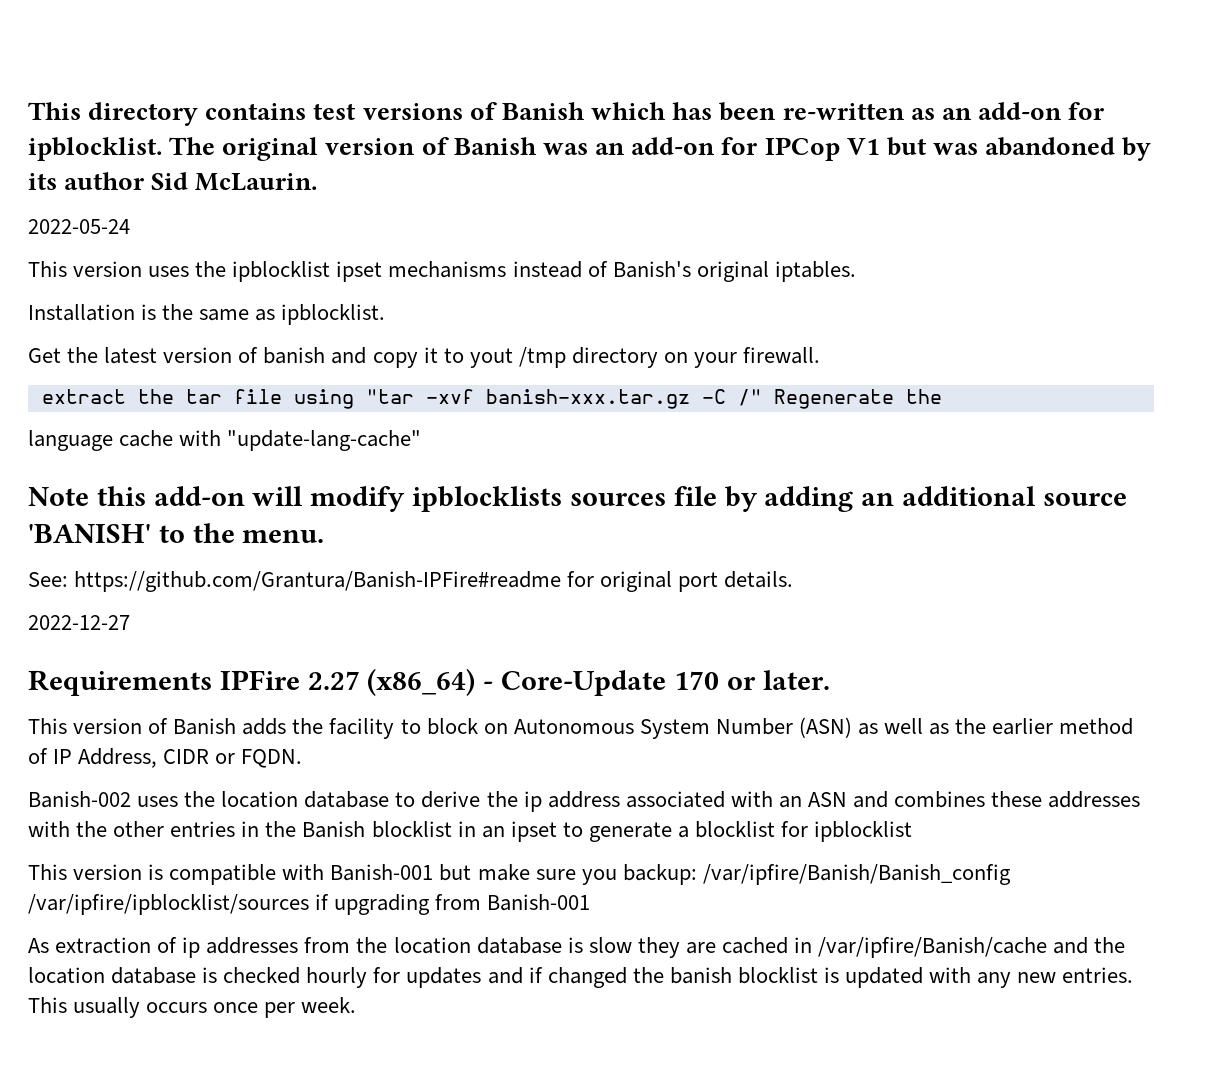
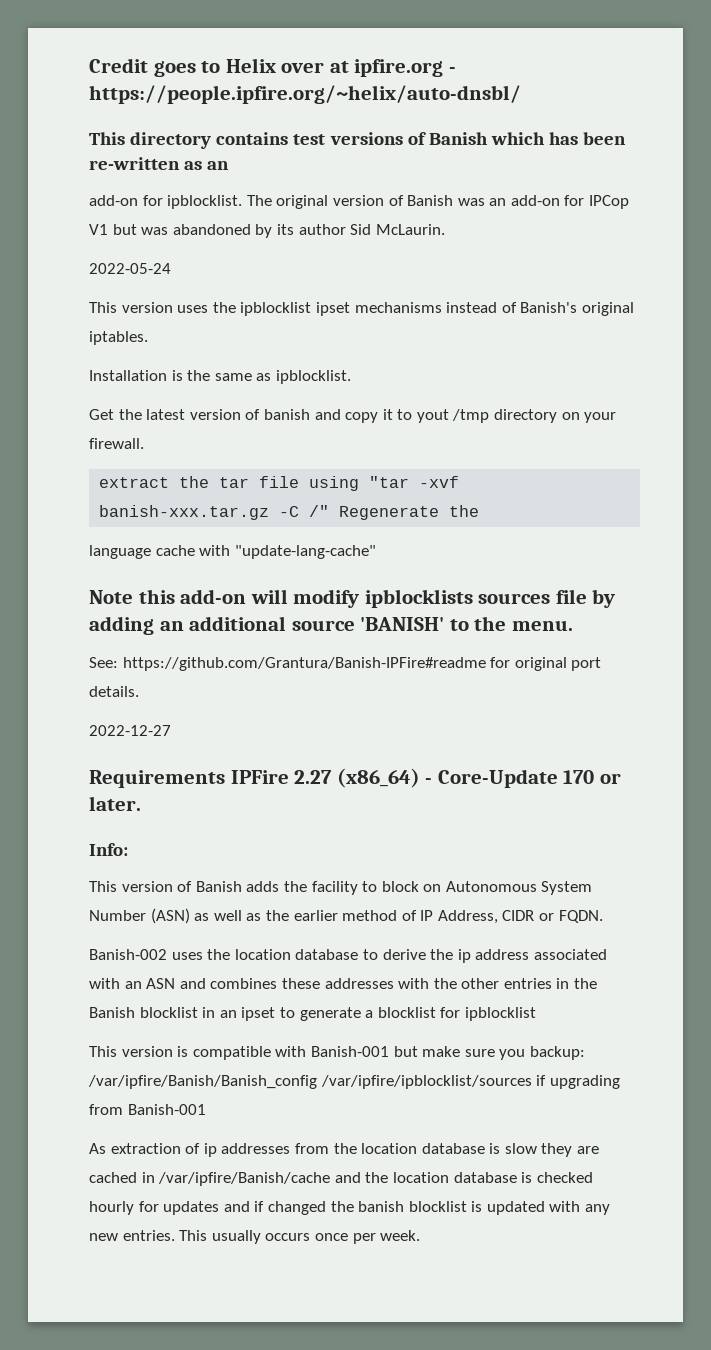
+ Credit goes to Helix over at ipfire.org - https://people.ipfire.org/~helix/auto-dnsbl/
- This directory contains test versions of Banish which has been re-written as an add-on for ipblocklist.
+ This directory contains test versions of Banish which has been re-written as an
+ add-on for ipblocklist.
+ Info:

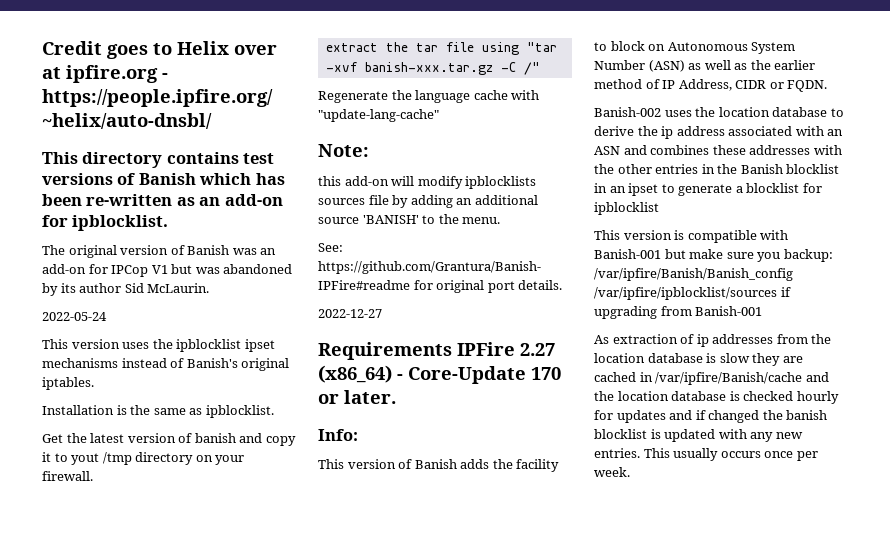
- This directory contains test versions of Banish which has been re-written as an
- add-on for ipblocklist. The original version of Banish was an add-on for IPCop V1 but was abandoned by its author Sid McLaurin.
+ This directory contains test versions of Banish which has been re-written as an add-on for ipblocklist.
+ The original version of Banish was an add-on for IPCop V1 but was abandoned by its author Sid McLaurin.
- extract the tar file using "tar -xvf banish-xxx.tar.gz -C /" Regenerate the
- language cache with "update-lang-cache"
+ extract the tar file using "tar -xvf banish-xxx.tar.gz -C /"
+ Regenerate the language cache with "update-lang-cache"
- Note this add-on will modify ipblocklists sources file by adding an additional source 'BANISH' to the menu.
+ Note:
+ this add-on will modify ipblocklists sources file by adding an additional source 'BANISH' to the menu.

